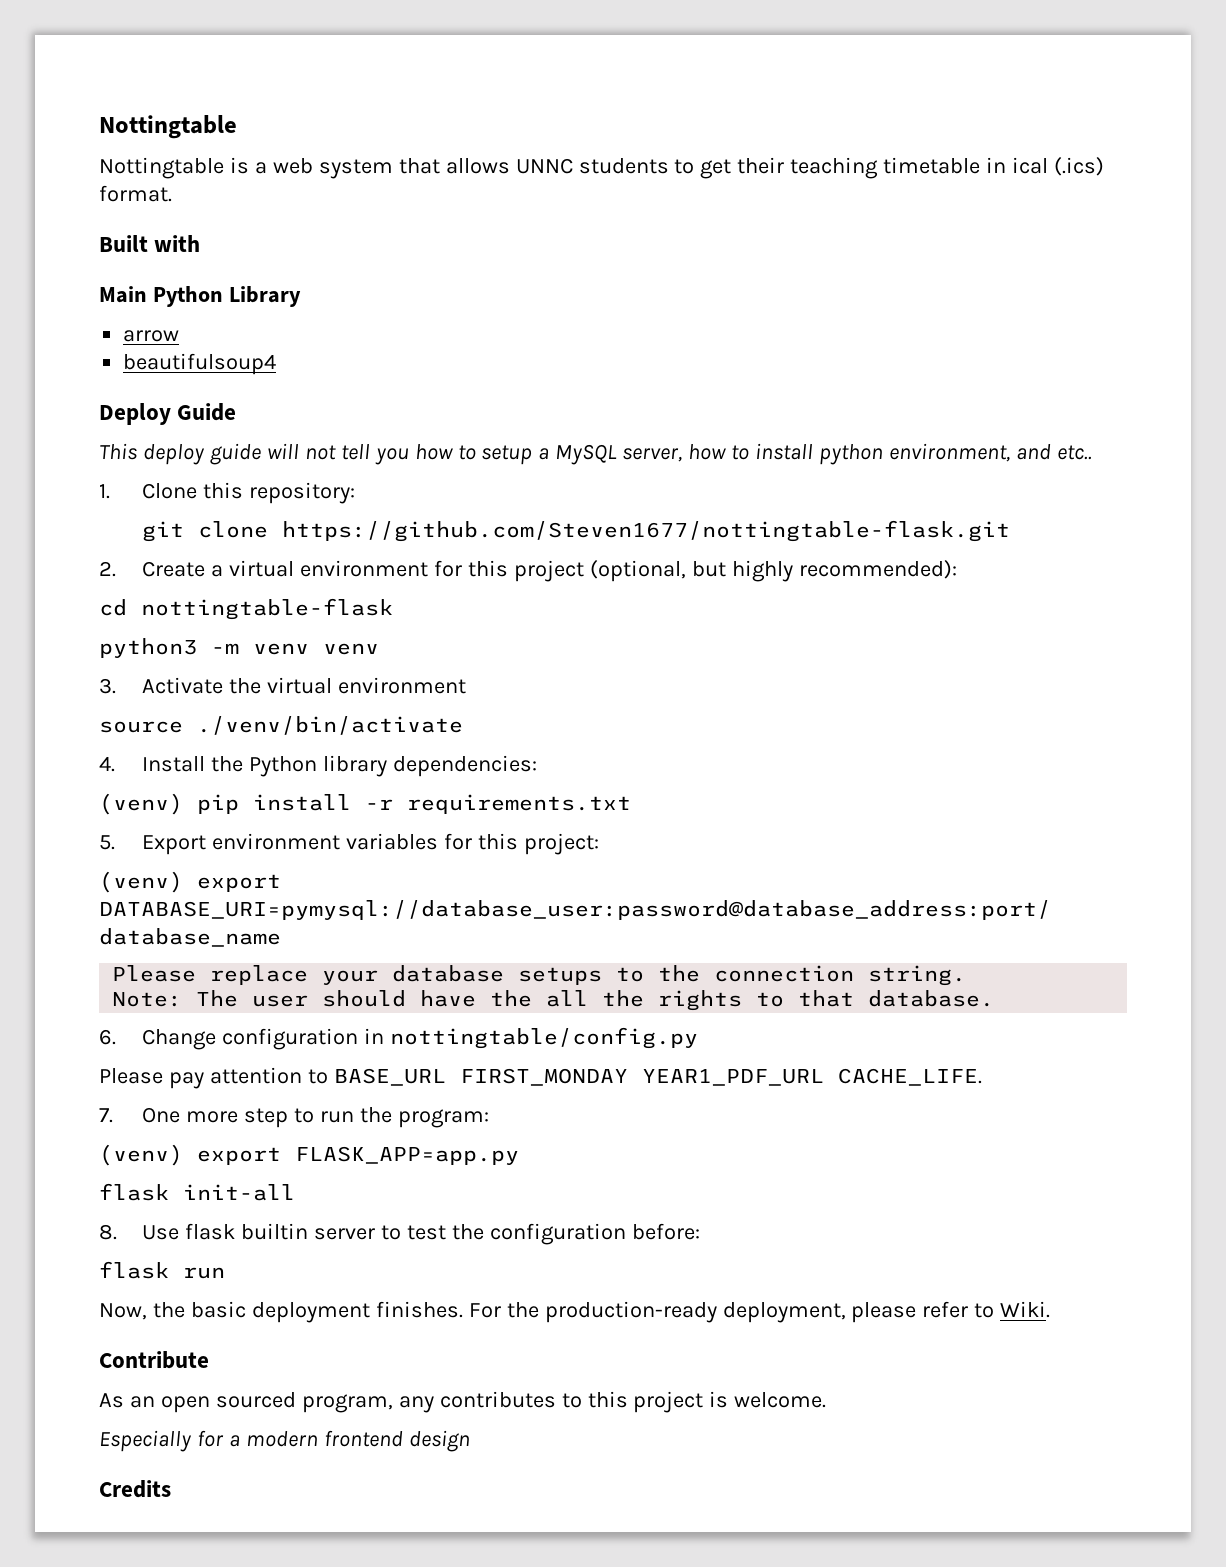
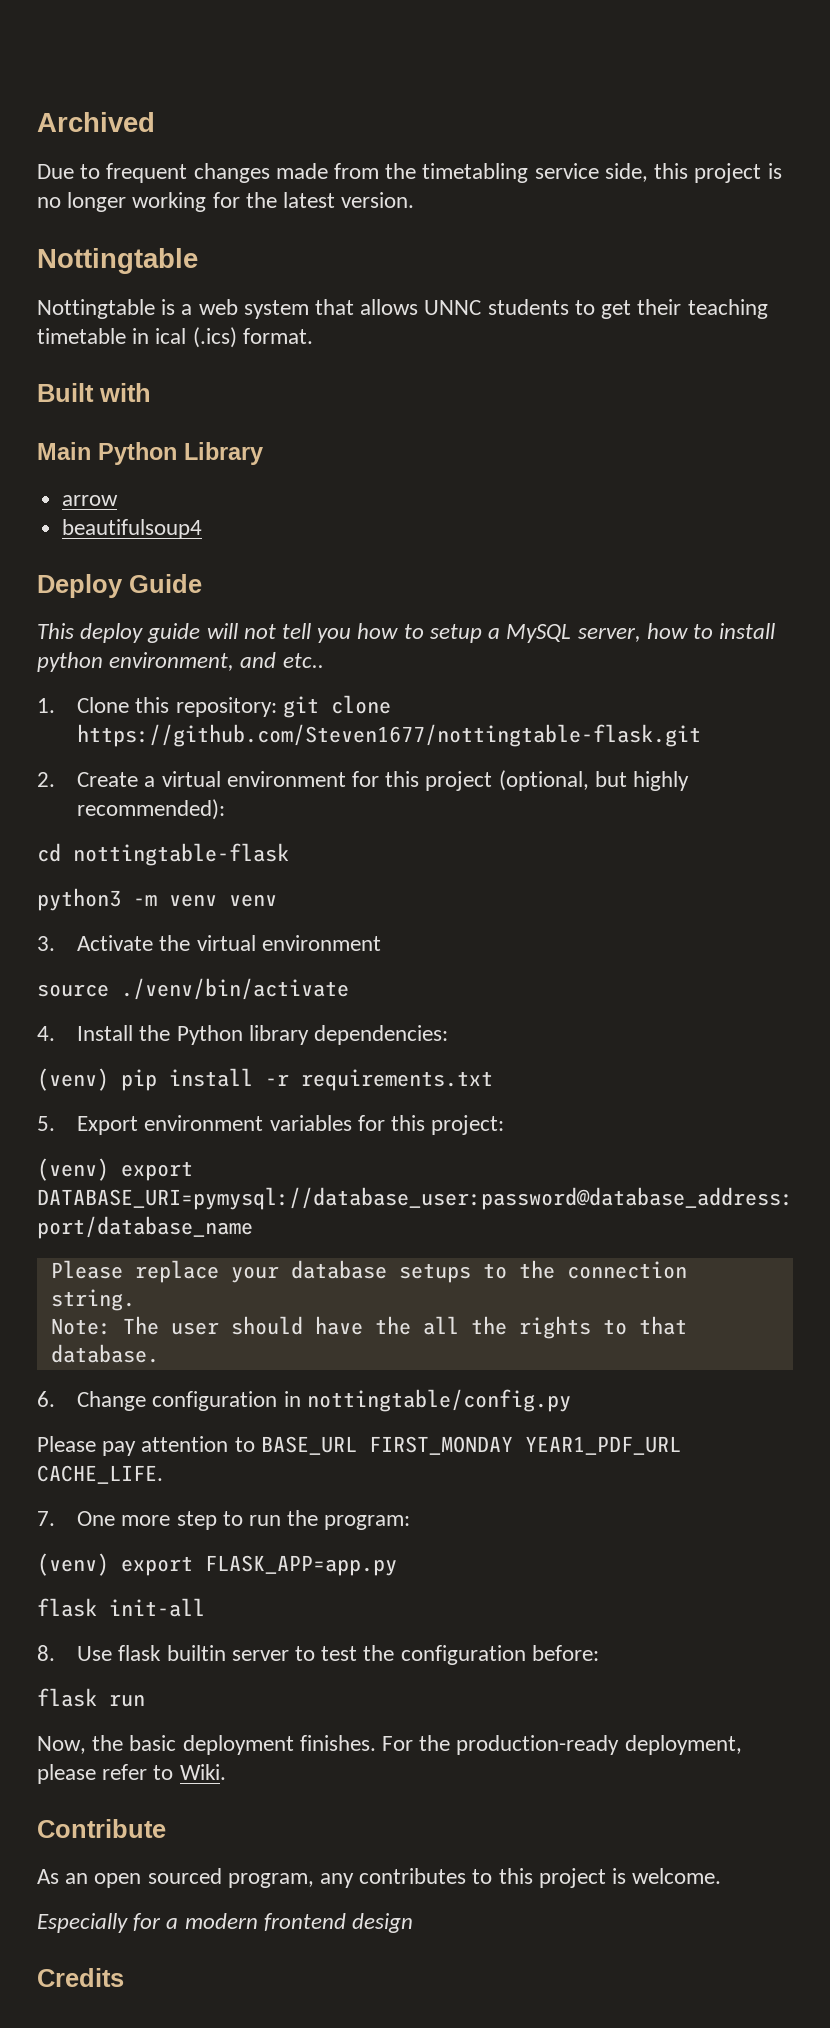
+ Archived
+ Due to frequent changes made from the timetabling service side, this project is no longer working for the latest version.
- 1. Clone this repository:
- git clone https://github.com/Steven1677/nottingtable-flask.git
+ 1. Clone this repository: git clone https://github.com/Steven1677/nottingtable-flask.git

